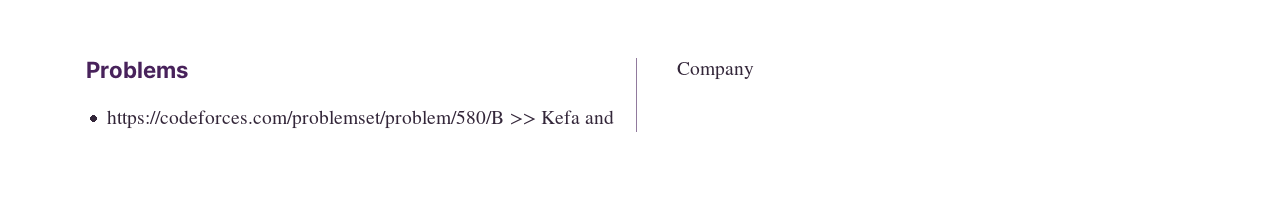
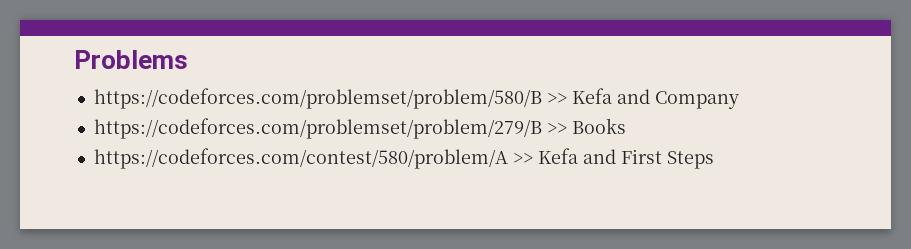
+ https://codeforces.com/problemset/problem/279/B >> Books
+ https://codeforces.com/contest/580/problem/A >> Kefa and First Steps

